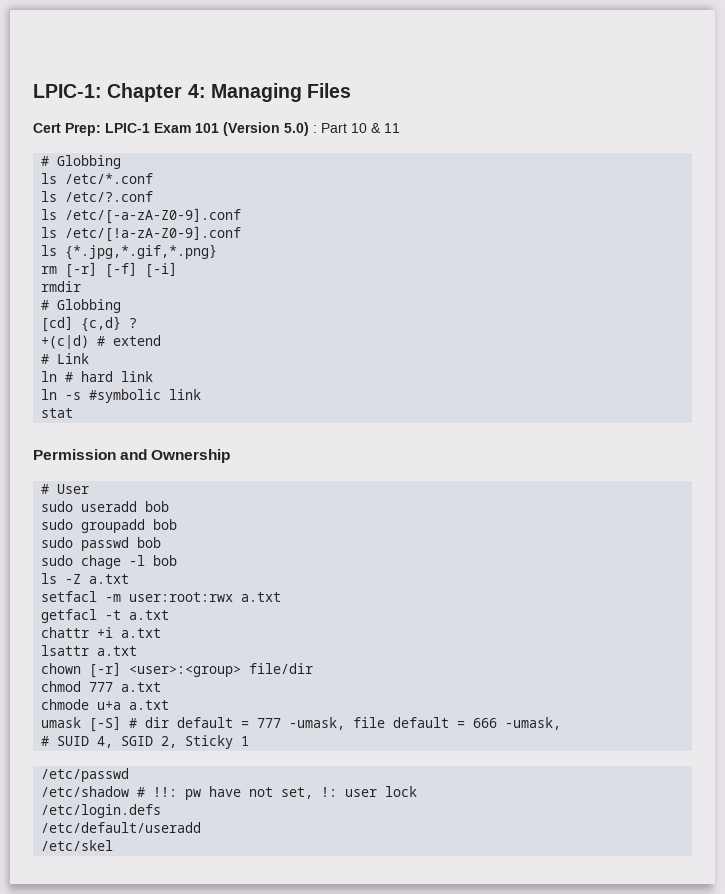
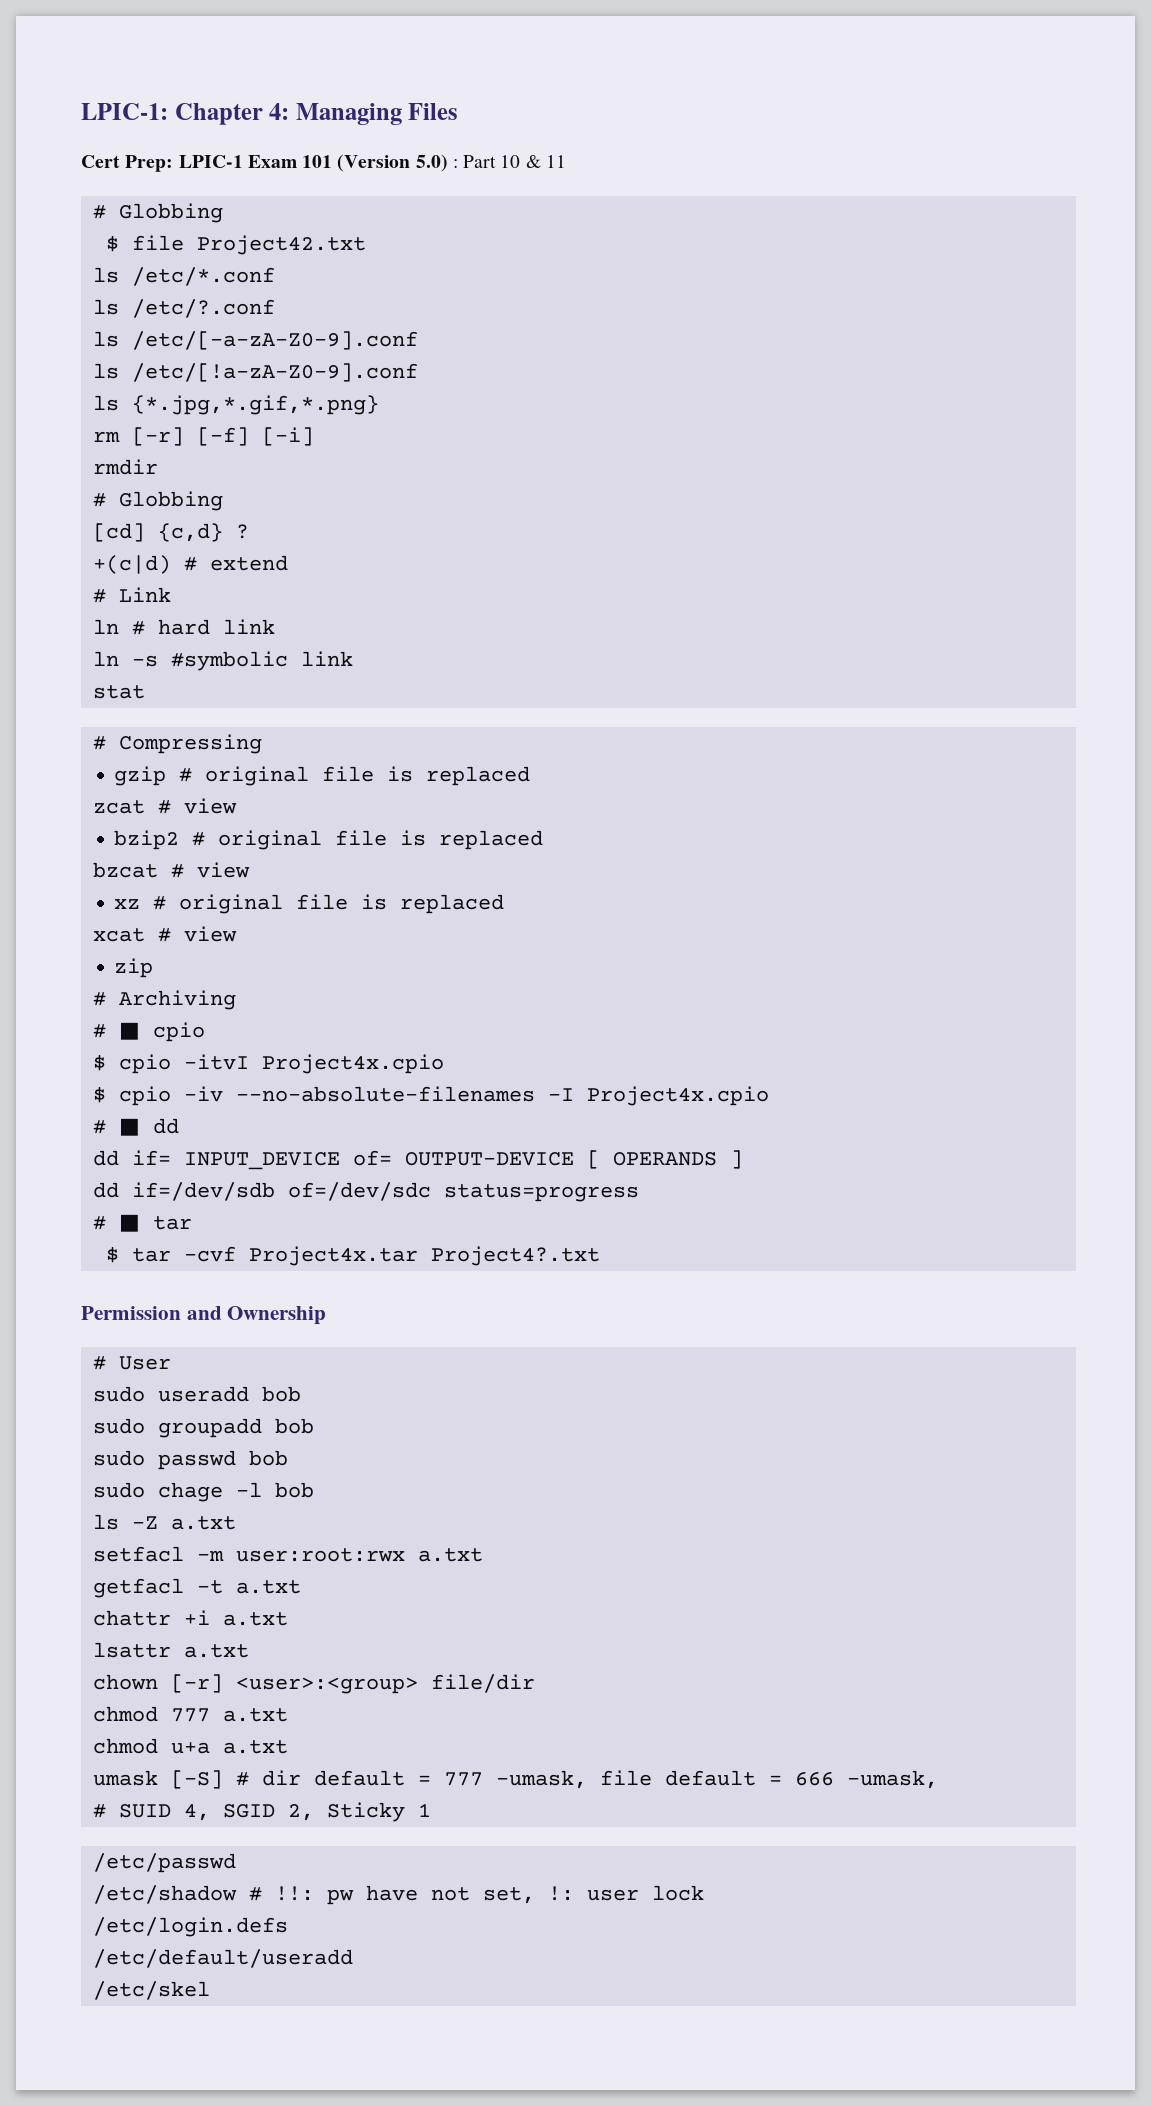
+ $ file Project42.txt
+ # Compressing
+ gzip # original file is replaced
+ zcat # view
+ bzip2 # original file is replaced
+ bzcat # view
+ xz # original file is replaced
+ xcat # view
+ zip
+ # Archiving
+ # ■ cpio
+ $ cpio -itvI Project4x.cpio
+ $ cpio -iv --no-absolute-filenames -I Project4x.cpio
+ # ■ dd
+ dd if= INPUT_DEVICE of= OUTPUT-DEVICE [ OPERANDS ]
+ dd if=/dev/sdb of=/dev/sdc status=progress
+ # ■ tar
+ $ tar -cvf Project4x.tar Project4?.txt
- chmode u+a a.txt
+ chmod u+a a.txt

